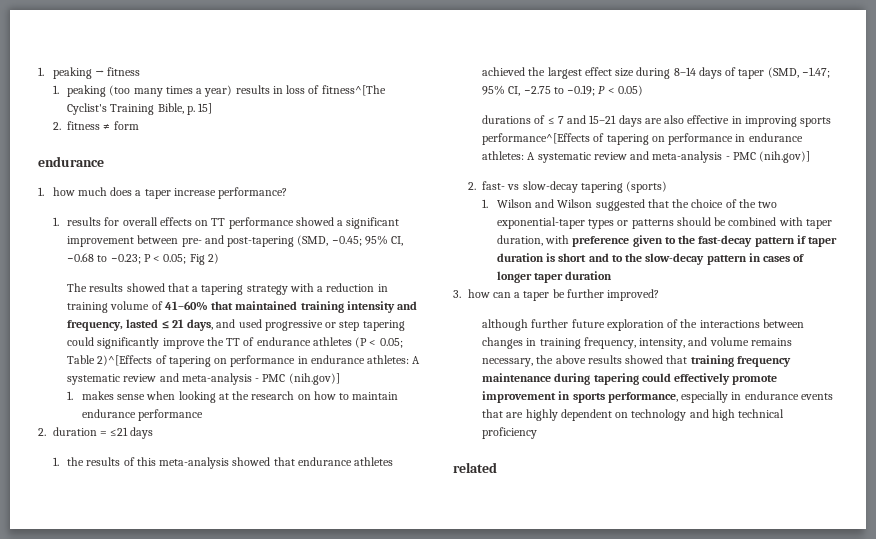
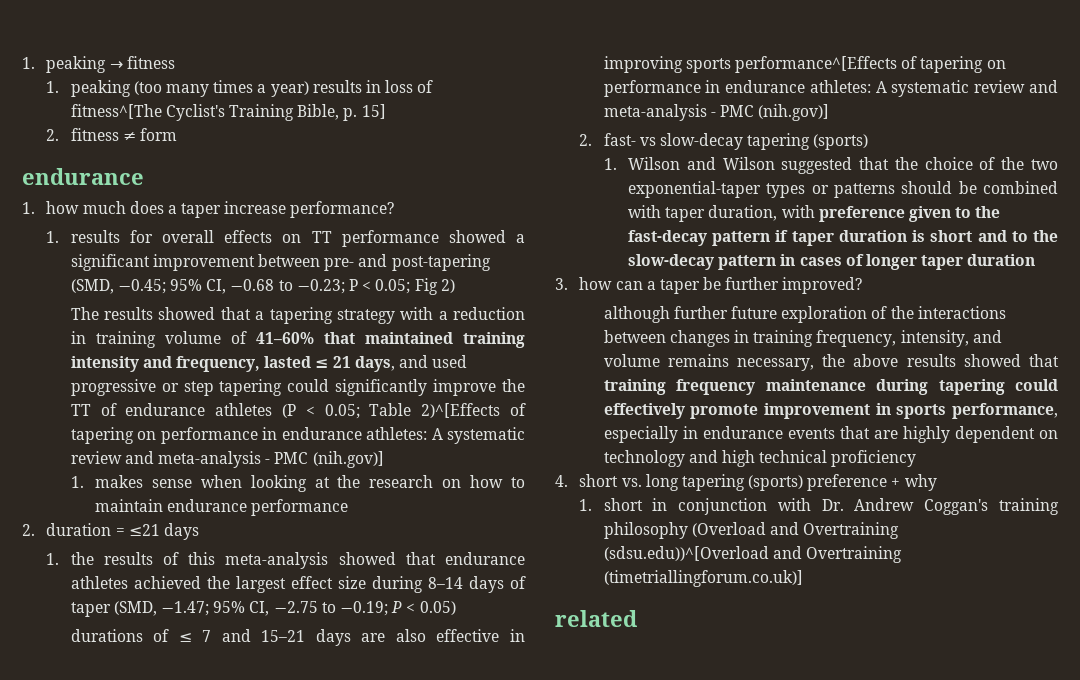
+ 4. short vs. long tapering (sports) preference + why
+ 1. short in conjunction with Dr. Andrew Coggan's training philosophy (Overload and Overtraining (sdsu.edu))^[Overload and Overtraining (timetriallingforum.co.uk)]

